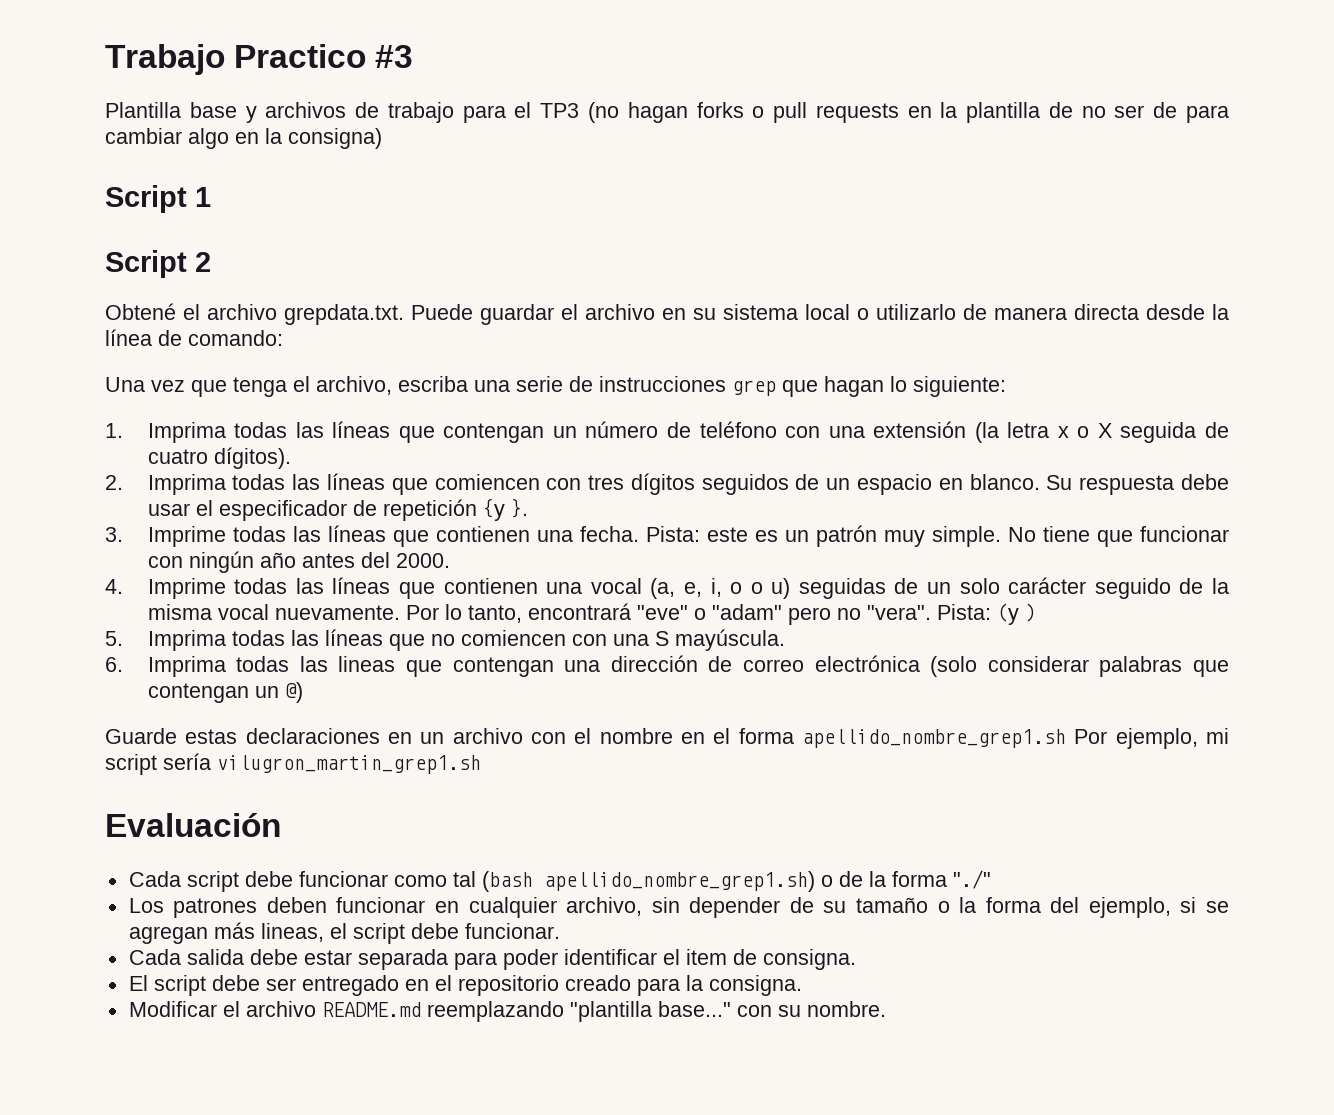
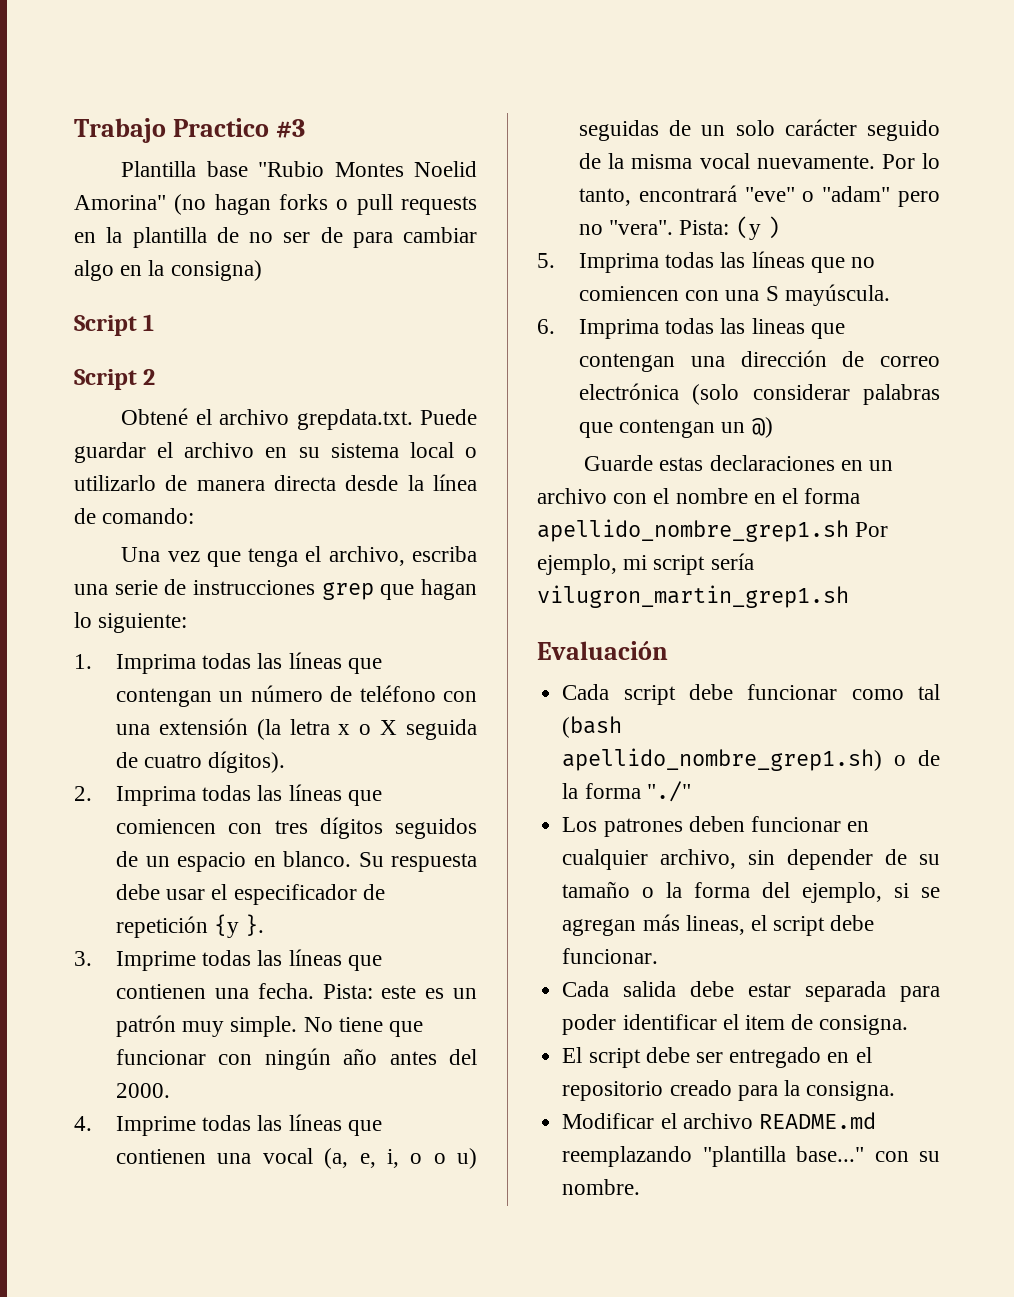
- Plantilla base y archivos de trabajo para el TP3 (no hagan forks o pull requests en la plantilla de no ser de para cambiar algo en la consigna)
+ Plantilla base "Rubio Montes Noelid Amorina" (no hagan forks o pull requests en la plantilla de no ser de para cambiar algo en la consigna)

